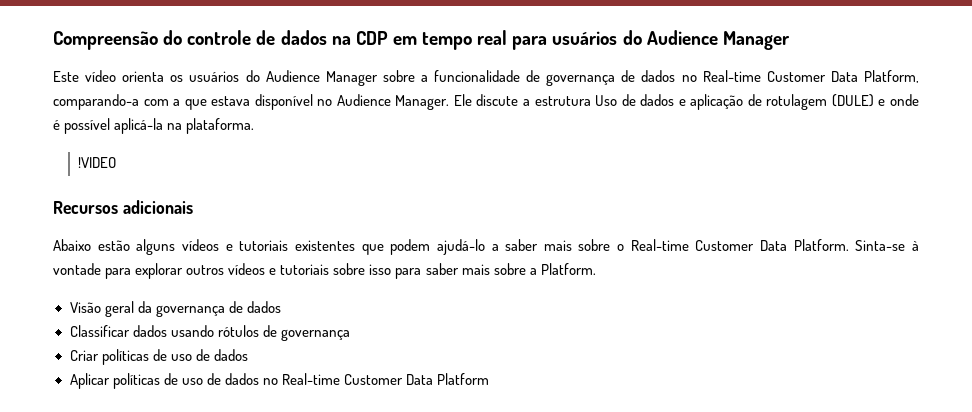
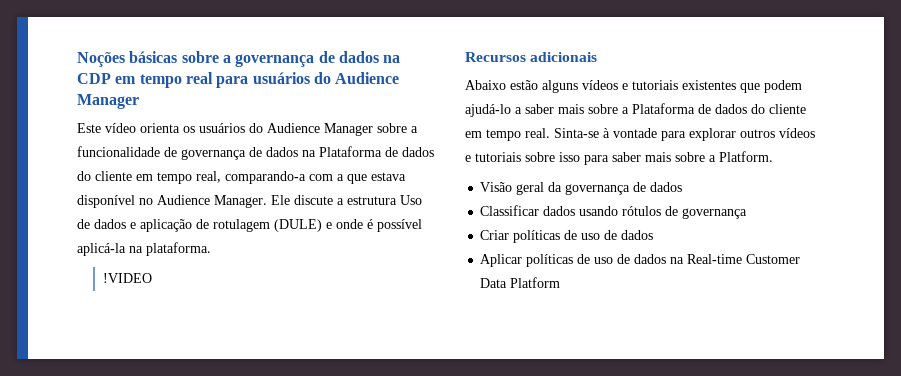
- Compreensão do controle de dados na CDP em tempo real para usuários do Audience Manager
+ Noções básicas sobre a governança de dados na CDP em tempo real para usuários do Audience Manager
- Este vídeo orienta os usuários do Audience Manager sobre a funcionalidade de governança de dados no Real-time Customer Data Platform, comparando-a com a que estava disponível no Audience Manager.
+ Este vídeo orienta os usuários do Audience Manager sobre a funcionalidade de governança de dados na Plataforma de dados do cliente em tempo real, comparando-a com a que estava disponível no Audience Manager.
- Abaixo estão alguns vídeos e tutoriais existentes que podem ajudá-lo a saber mais sobre o Real-time Customer Data Platform.
+ Abaixo estão alguns vídeos e tutoriais existentes que podem ajudá-lo a saber mais sobre a Plataforma de dados do cliente em tempo real.
- Aplicar políticas de uso de dados no Real-time Customer Data Platform
+ Aplicar políticas de uso de dados na Real-time Customer Data Platform

